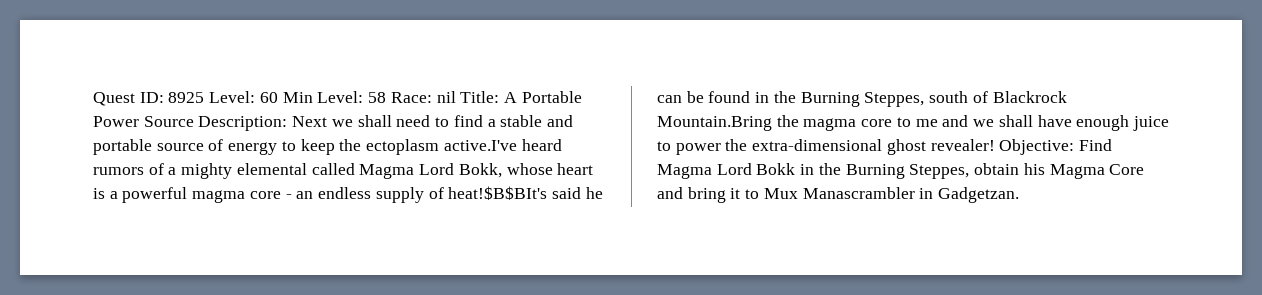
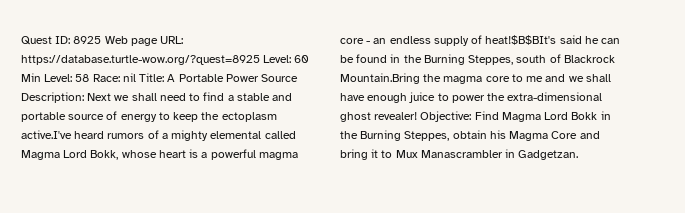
- 8925 Level:
+ 8925 Web page URL: https://database.turtle-wow.org/?quest=8925 Level:

